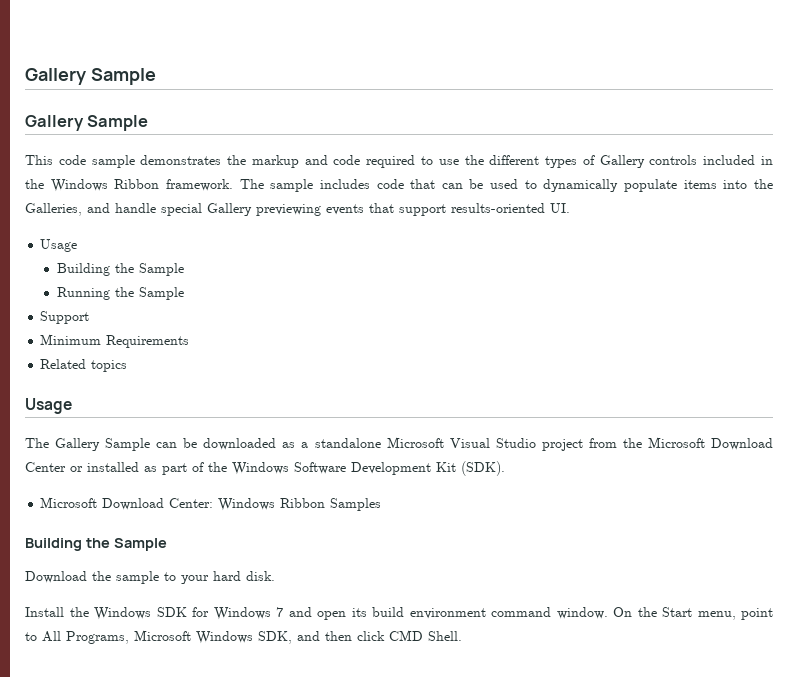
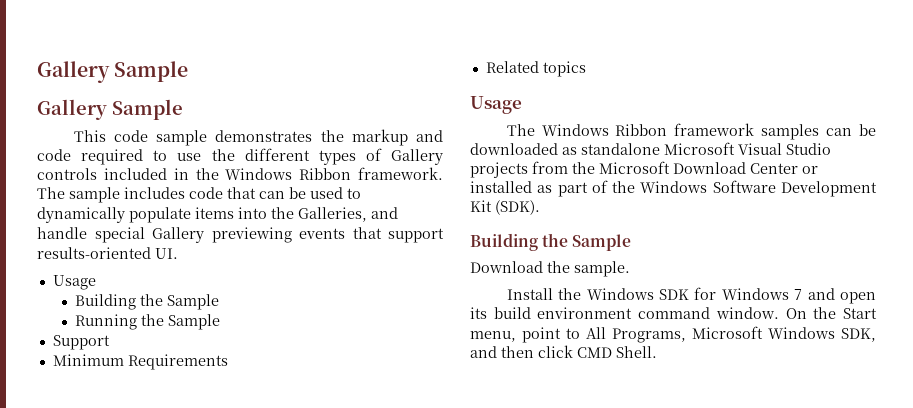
- The Gallery Sample can be downloaded as a standalone Microsoft Visual Studio project from the Microsoft Download Center or installed as part of the Windows Software Development Kit (SDK).
+ The Windows Ribbon framework samples can be downloaded as standalone Microsoft Visual Studio projects from the Microsoft Download Center or installed as part of the Windows Software Development Kit (SDK).
- Microsoft Download Center: Windows Ribbon Samples
- Download the sample to your hard disk.
+ Download the sample.

